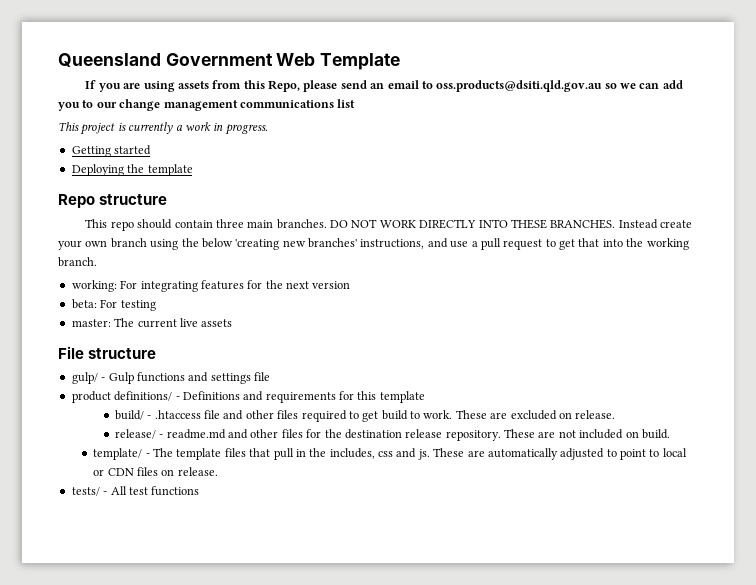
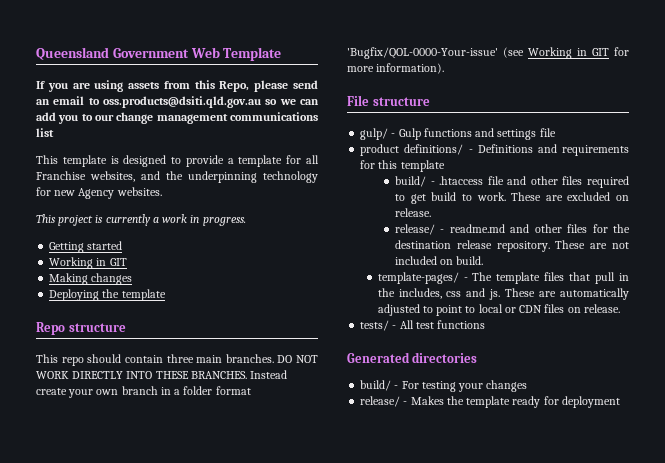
+ This template is designed to provide a template for all Franchise websites, and the underpinning technology for new Agency websites.
  Getting started
+ Working in GIT
+ Making changes
- Instead create your own branch using the below 'creating new branches' instructions, and use a pull request to get that into the working branch.
- working: For integrating features for the next version
- beta: For testing
- master: The current live assets
+ Instead create your own branch in a folder format 'Bugfix/QOL-0000-Your-issue' (see Working in GIT for more information).
- template/ - The template files that pull in the includes, css and js.
+ template-pages/ - The template files that pull in the includes, css and js.
+ Generated directories
+ build/ - For testing your changes
+ release/ - Makes the template ready for deployment

